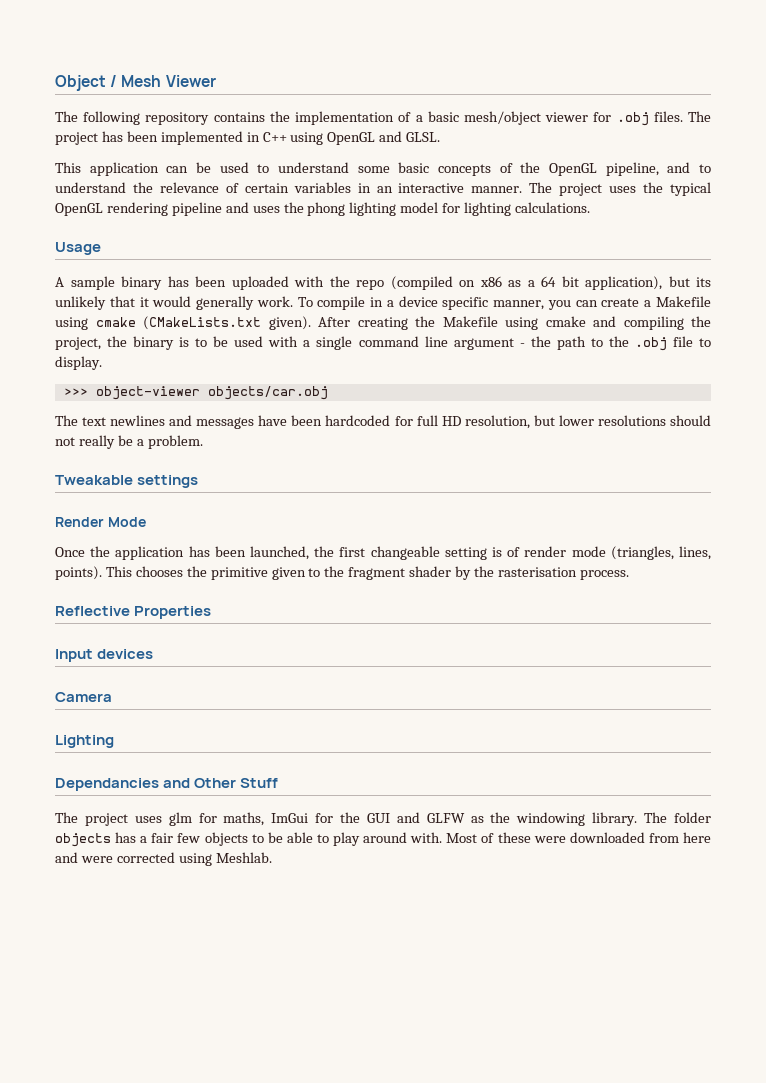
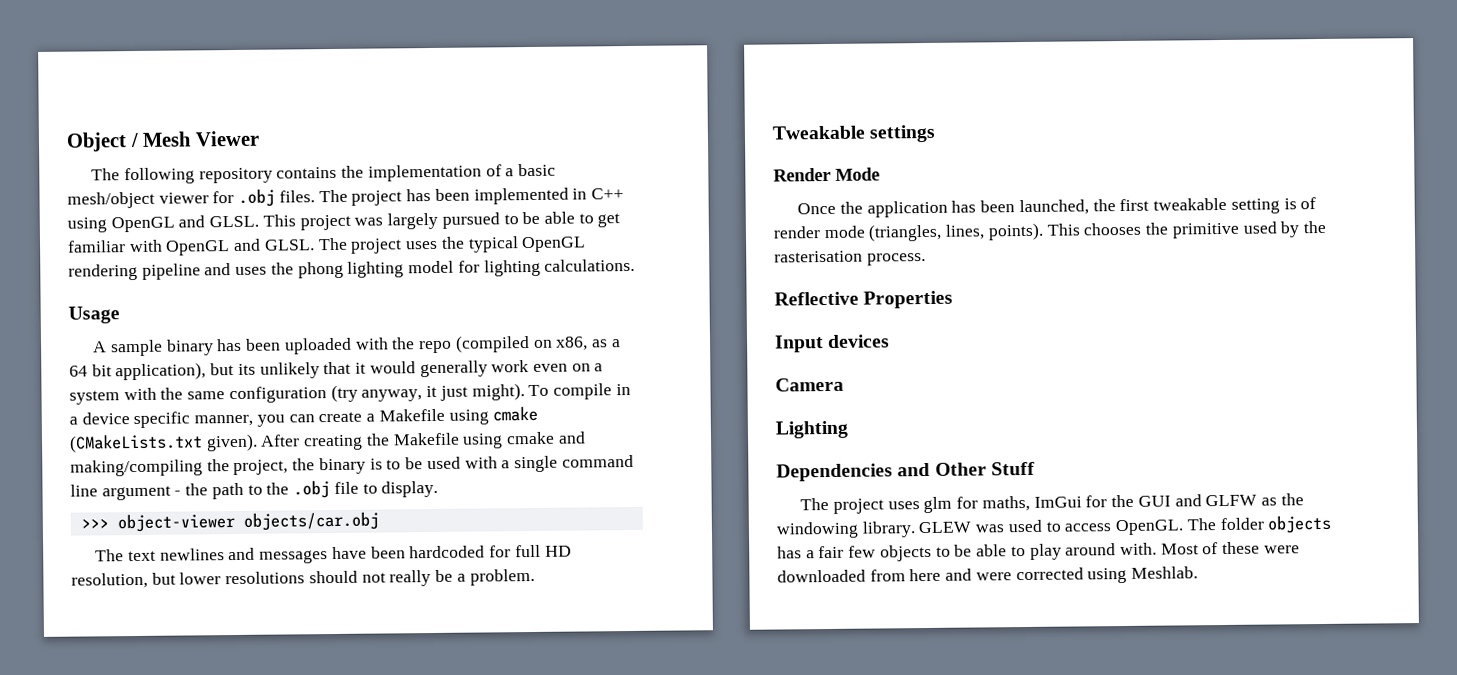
- The project has been implemented in C++ using OpenGL and GLSL.
- This application can be used to understand some basic concepts of the OpenGL pipeline, and to understand the relevance of certain variables in an interactive manner.
+ The project has been implemented in C++ using OpenGL and GLSL. This project was largely pursued to be able to get familiar with OpenGL and GLSL.
- A sample binary has been uploaded with the repo (compiled on x86 as a 64 bit application), but its unlikely that it would generally work.
+ A sample binary has been uploaded with the repo (compiled on x86, as a 64 bit application), but its unlikely that it would generally work even on a system with the same configuration (try anyway, it just might).
- After creating the Makefile using cmake and compiling the project, the binary is to be used with a single command line argument - the path to the .obj file to display.
+ After creating the Makefile using cmake and making/compiling the project, the binary is to be used with a single command line argument - the path to the .obj file to display.
- Once the application has been launched, the first changeable setting is of render mode (triangles, lines, points).
+ Once the application has been launched, the first tweakable setting is of render mode (triangles, lines, points).
- This chooses the primitive given to the fragment shader by the rasterisation process.
+ This chooses the primitive used by the rasterisation process.
- Dependancies and Other Stuff
+ Dependencies and Other Stuff
+ GLEW was used to access OpenGL.

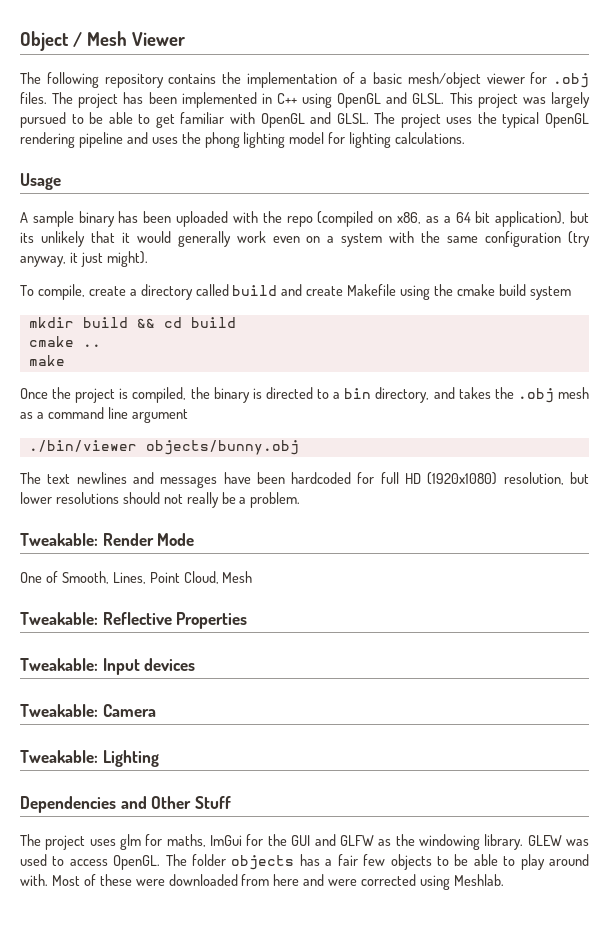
- A sample binary has been uploaded with the repo (compiled on x86, as a 64 bit application), but its unlikely that it would generally work even on a system with the same configuration (try anyway, it just might). To compile in a device specific manner, you can create a Makefile using cmake (CMakeLists.txt given). After creating the Makefile using cmake and making/compiling the project, the binary is to be used with a single command line argument - the path to the .obj file to display.
- >>> object-viewer objects/car.obj
+ A sample binary has been uploaded with the repo (compiled on x86, as a 64 bit application), but its unlikely that it would generally work even on a system with the same configuration (try anyway, it just might).
+ To compile, create a directory called build and create Makefile using the cmake build system
+ mkdir build && cd build
+ cmake ..
+ make
+ Once the project is compiled, the binary is directed to a bin directory, and takes the .obj mesh as a command line argument
+ ./bin/viewer objects/bunny.obj
- The text newlines and messages have been hardcoded for full HD resolution, but lower resolutions should not really be a problem.
+ The text newlines and messages have been hardcoded for full HD (1920x1080) resolution, but lower resolutions should not really be a problem.
- Tweakable settings
- Render Mode
+ Tweakable: Render Mode
- Once the application has been launched, the first tweakable setting is of render mode (triangles, lines, points). This chooses the primitive used by the rasterisation process.
- Reflective Properties
+ One of Smooth, Lines, Point Cloud, Mesh
+ Tweakable: Reflective Properties
- Input devices
+ Tweakable: Input devices
- Camera
+ Tweakable: Camera
- Lighting
+ Tweakable: Lighting

